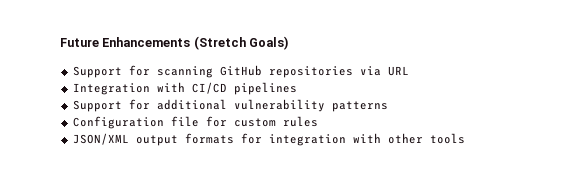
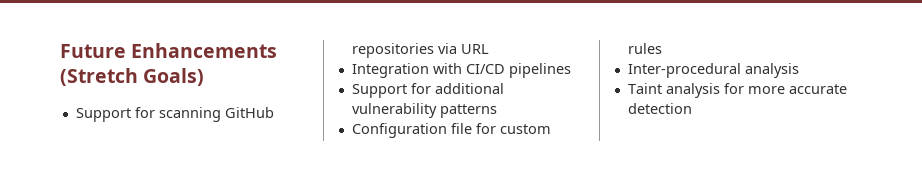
- JSON/XML output formats for integration with other tools
+ Inter-procedural analysis
+ Taint analysis for more accurate detection

